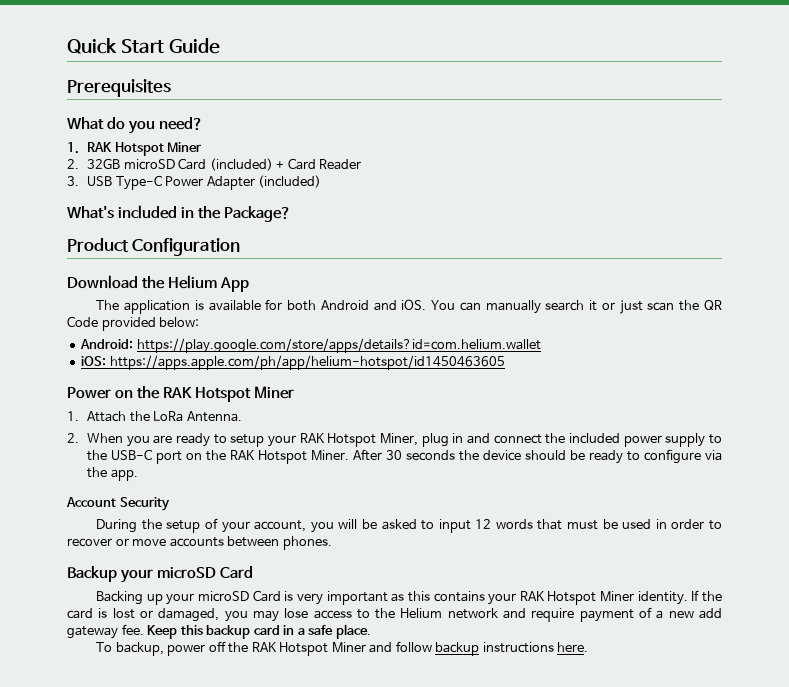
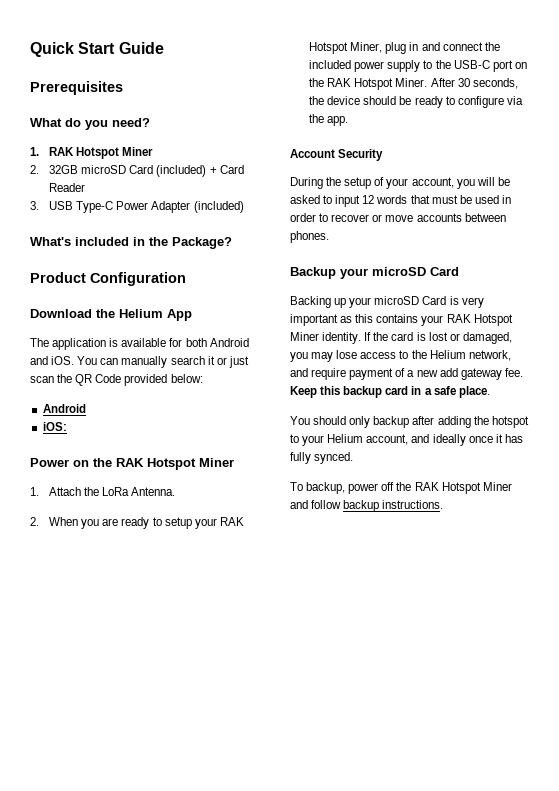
  You can manually search it or just scan the QR Code provided below:
- Android: https://play.google.com/store/apps/details?id=com.helium.wallet
+ Android
- iOS: https://apps.apple.com/ph/app/helium-hotspot/id1450463605
+ iOS:
- After 30 seconds the device should be ready to configure via the app.
+ After 30 seconds, the device should be ready to configure via the app.
- If the card is lost or damaged, you may lose access to the Helium network and require payment of a new add gateway fee.
+ If the card is lost or damaged, you may lose access to the Helium network, and require payment of a new add gateway fee.
+ You should only backup after adding the hotspot to your Helium account, and ideally once it has fully synced.
- To backup, power off the RAK Hotspot Miner and follow backup instructions here.
+ To backup, power off the RAK Hotspot Miner and follow backup instructions.

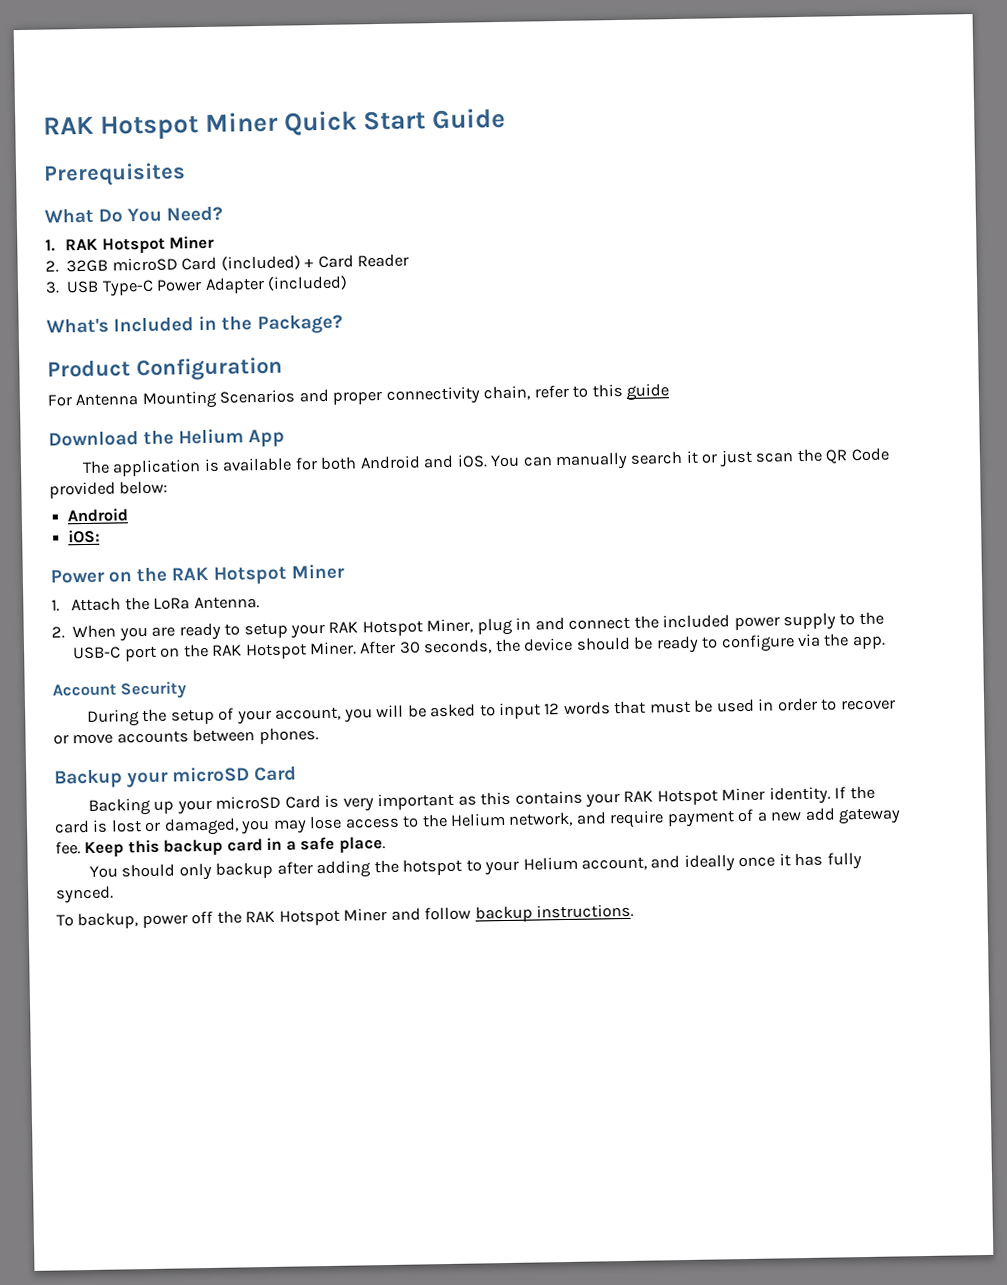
- Quick Start Guide
+ RAK Hotspot Miner Quick Start Guide
- What do you need?
+ What Do You Need?
- What's included in the Package?
+ What's Included in the Package?
+ For Antenna Mounting Scenarios and proper connectivity chain, refer to this guide

